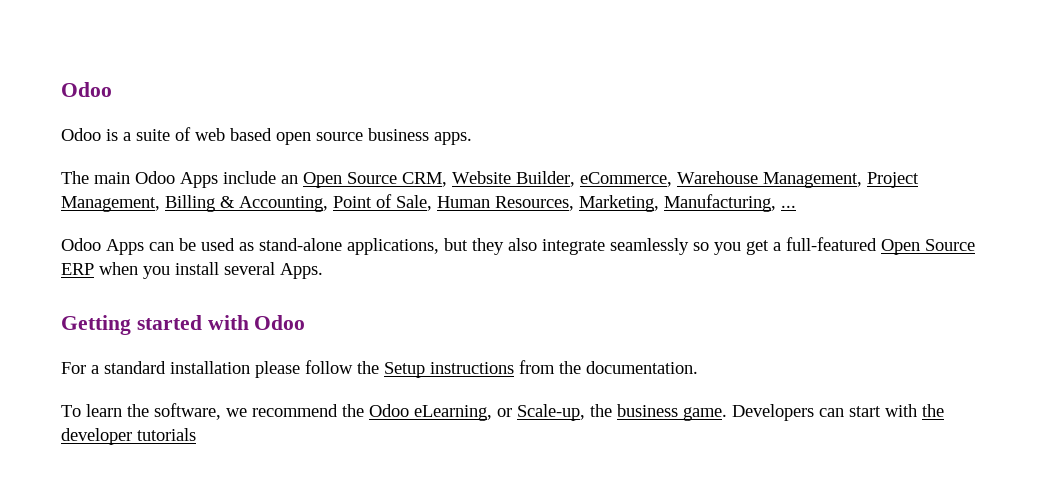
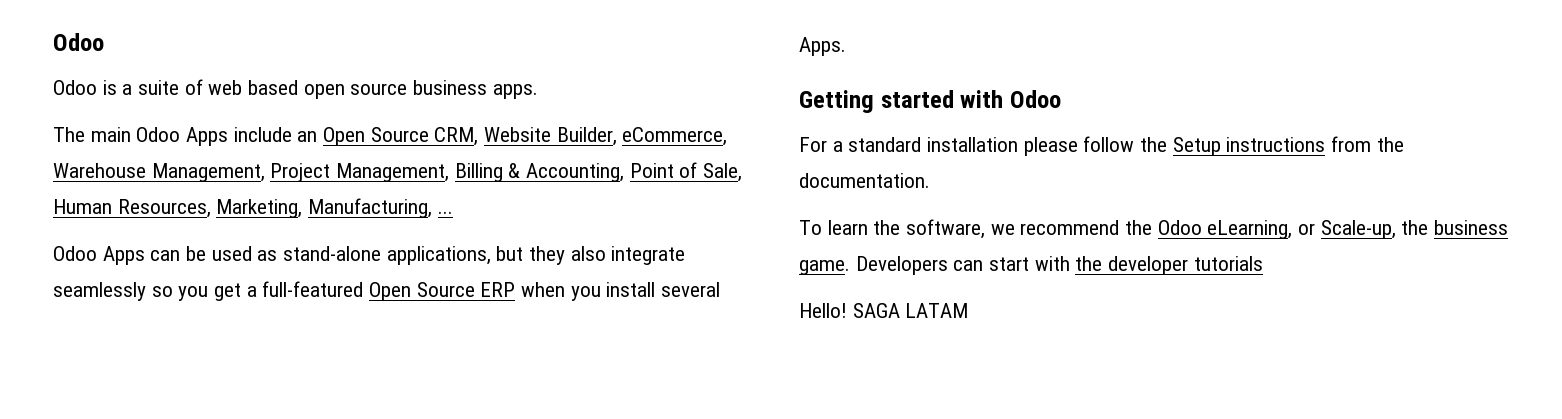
+ Hello! SAGA LATAM

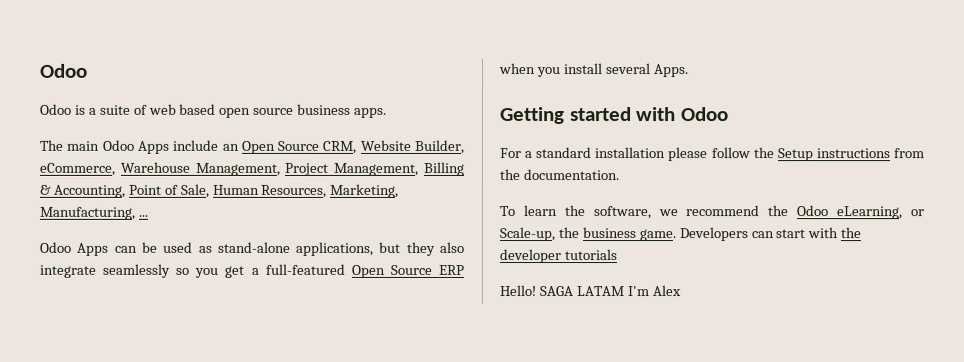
- SAGA LATAM
+ SAGA LATAM I'm Alex

